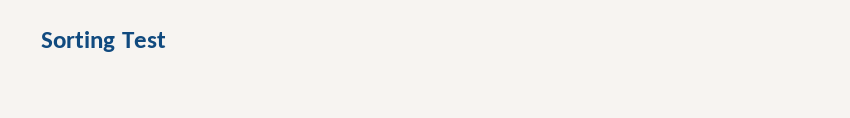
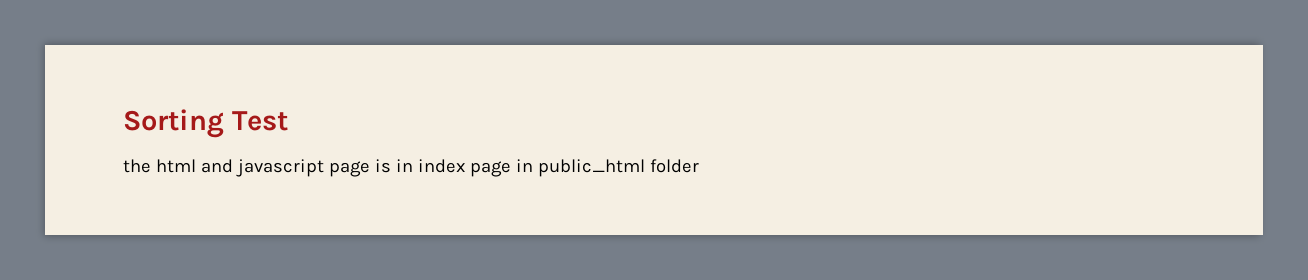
+ the html and javascript page is in index page in public_html folder

